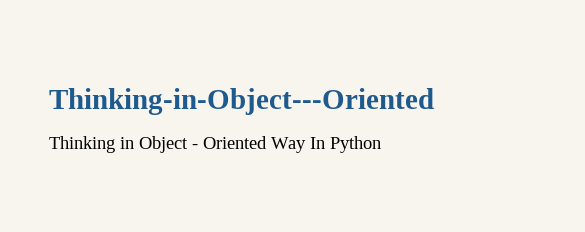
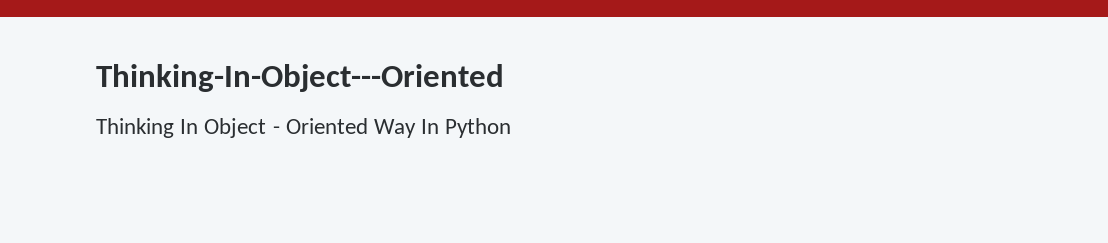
- Thinking-in-Object---Oriented
+ Thinking-In-Object---Oriented
- Thinking in Object - Oriented Way In Python
+ Thinking In Object - Oriented Way In Python

